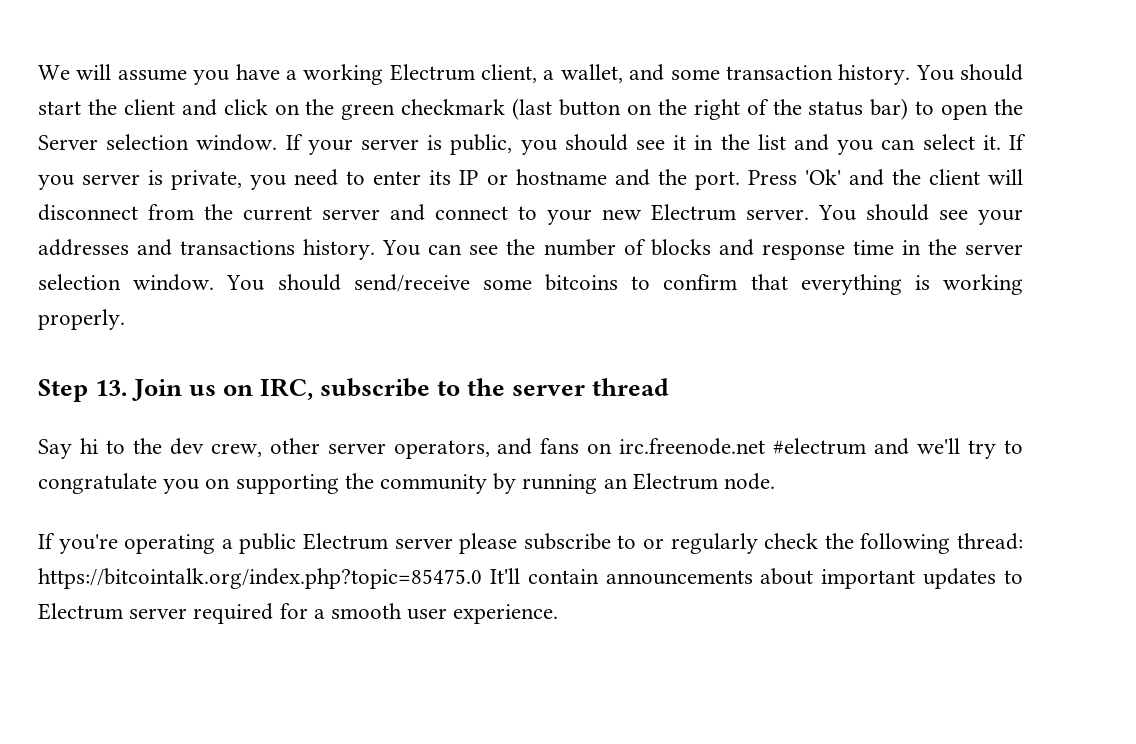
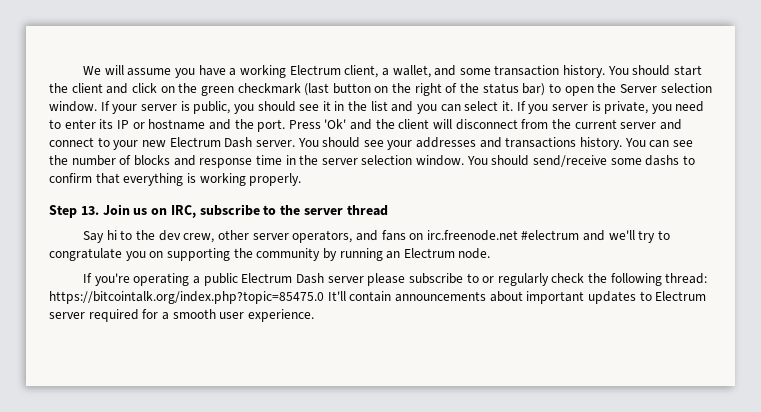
- Press 'Ok' and the client will disconnect from the current server and connect to your new Electrum server.
+ Press 'Ok' and the client will disconnect from the current server and connect to your new Electrum Dash server.
- You should send/receive some bitcoins to confirm that everything is working properly.
+ You should send/receive some dashs to confirm that everything is working properly.
- If you're operating a public Electrum server please subscribe to or regularly check the following thread: https://bitcointalk.org/index.php?topic=85475.0 It'll contain announcements about important updates to Electrum server required for a smooth user experience.
+ If you're operating a public Electrum Dash server please subscribe to or regularly check the following thread: https://bitcointalk.org/index.php?topic=85475.0 It'll contain announcements about important updates to Electrum server required for a smooth user experience.

